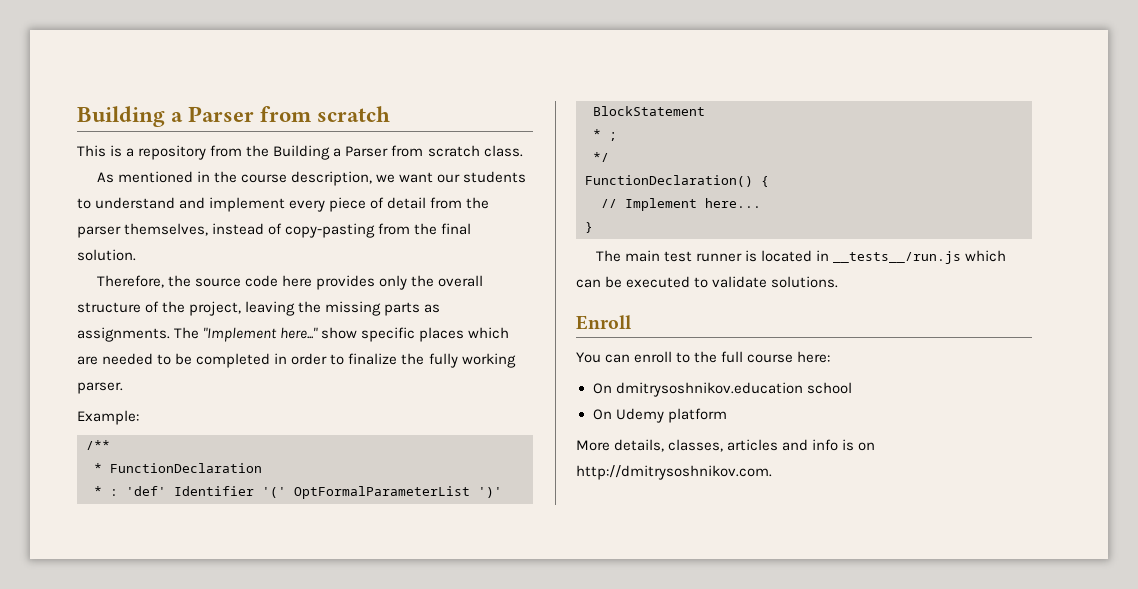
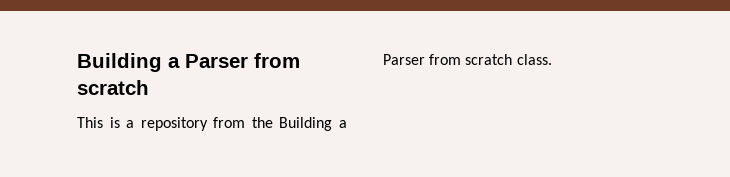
- As mentioned in the course description, we want our students to understand and implement every piece of detail from the parser themselves, instead of copy-pasting from the final solution.
- Therefore, the source code here provides only the overall structure of the project, leaving the missing parts as assignments. The "Implement here..." show specific places which are needed to be completed in order to finalize the fully working parser.
- Example:
- /**
- * FunctionDeclaration
- * : 'def' Identifier '(' OptFormalParameterList ')' BlockStatement
- * ;
- */
- FunctionDeclaration() {
- // Implement here...
- }
- The main test runner is located in __tests__/run.js which can be executed to validate solutions.
- Enroll
- You can enroll to the full course here:
- On dmitrysoshnikov.education school
- On Udemy platform
- More details, classes, articles and info is on http://dmitrysoshnikov.com.

